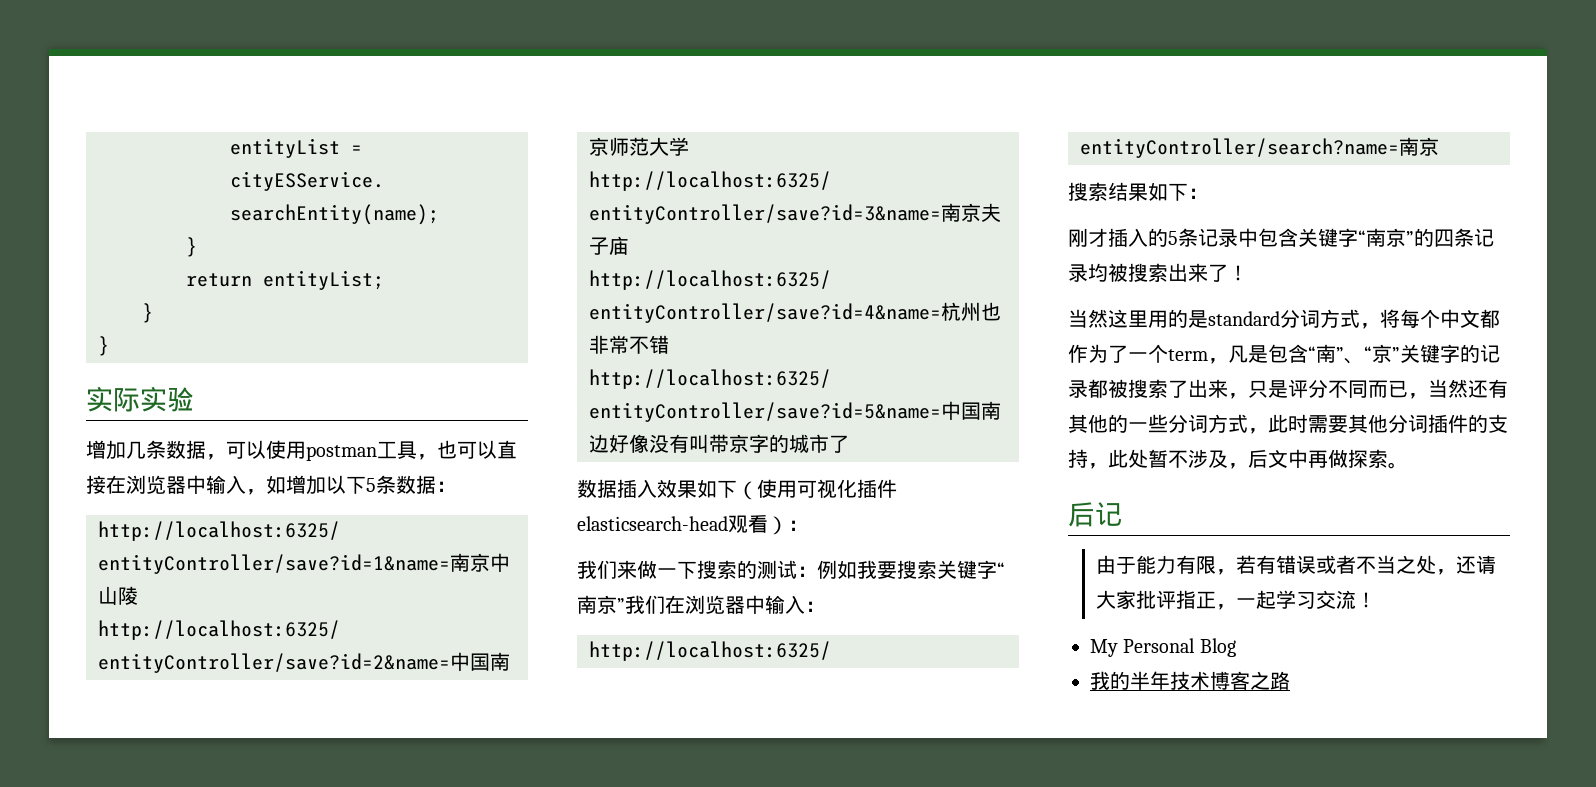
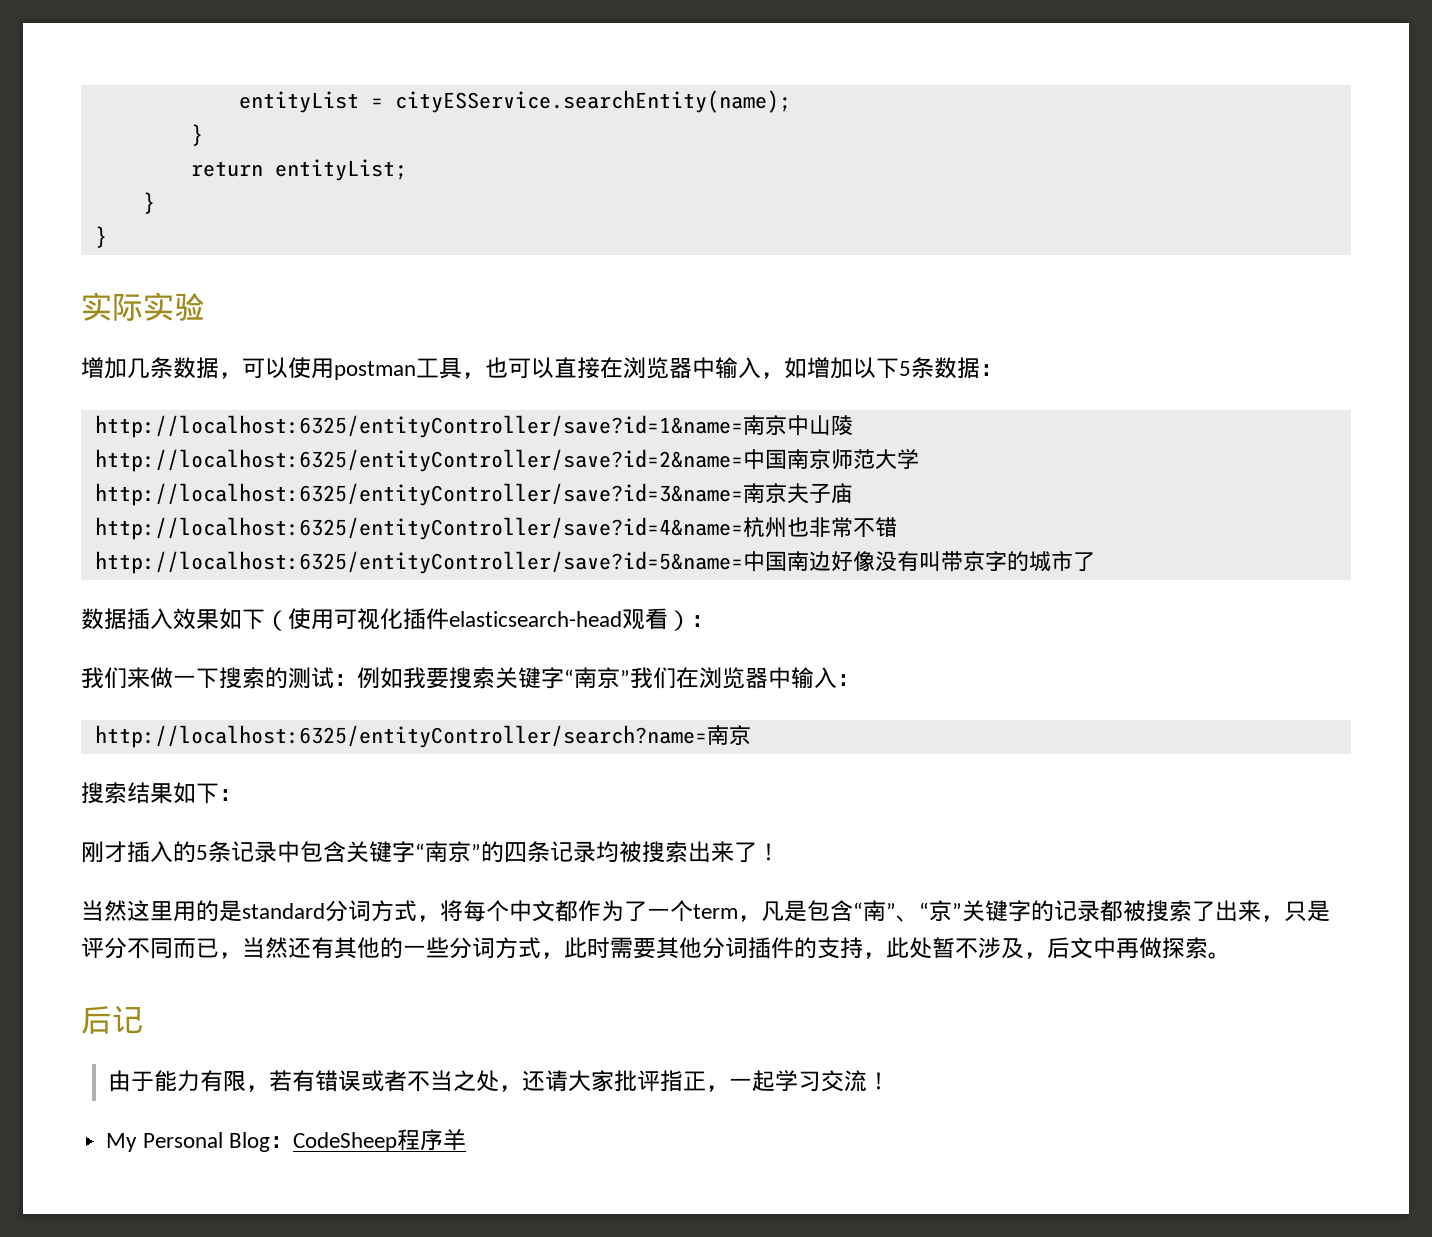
- My Personal Blog
- 我的半年技术博客之路
+ My Personal Blog：CodeSheep程序羊

